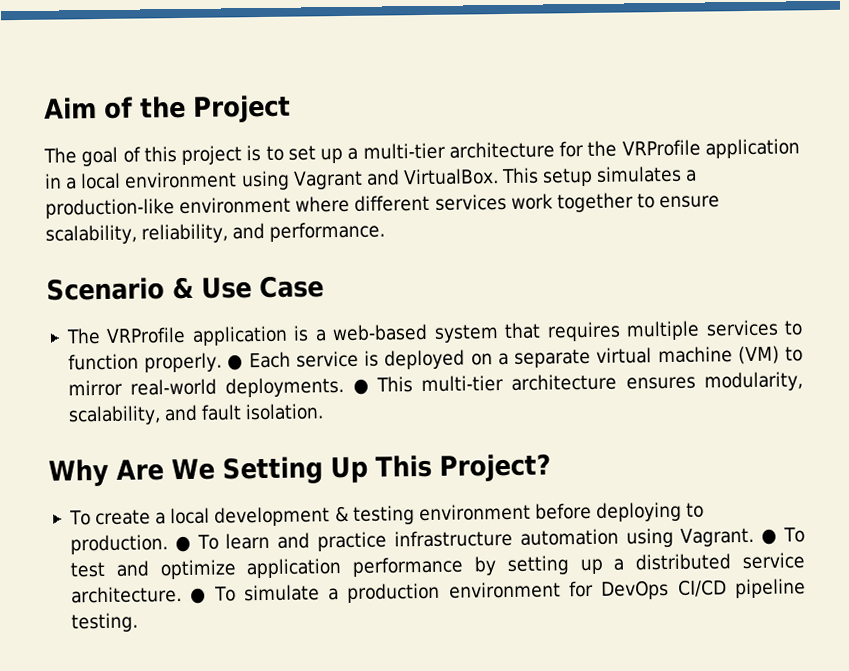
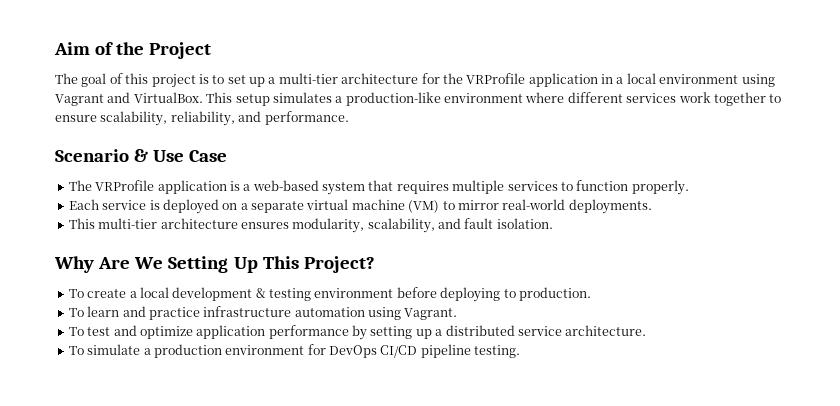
- The VRProfile application is a web-based system that requires multiple services to function properly. ● Each service is deployed on a separate virtual machine (VM) to mirror real-world deployments. ● This multi-tier architecture ensures modularity, scalability, and fault isolation.
+ The VRProfile application is a web-based system that requires multiple services to function properly.
+ Each service is deployed on a separate virtual machine (VM) to mirror real-world deployments.
+ This multi-tier architecture ensures modularity, scalability, and fault isolation.
- To create a local development & testing environment before deploying to production. ● To learn and practice infrastructure automation using Vagrant. ● To test and optimize application performance by setting up a distributed service architecture. ● To simulate a production environment for DevOps CI/CD pipeline testing.
+ To create a local development & testing environment before deploying to production.
+ To learn and practice infrastructure automation using Vagrant.
+ To test and optimize application performance by setting up a distributed service architecture.
+ To simulate a production environment for DevOps CI/CD pipeline testing.

